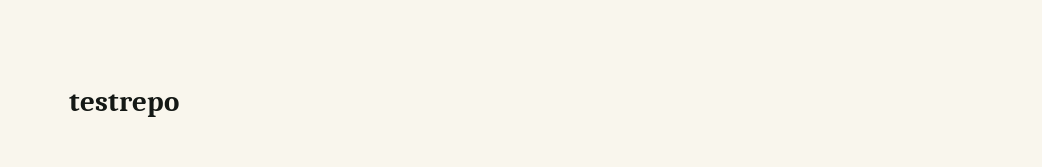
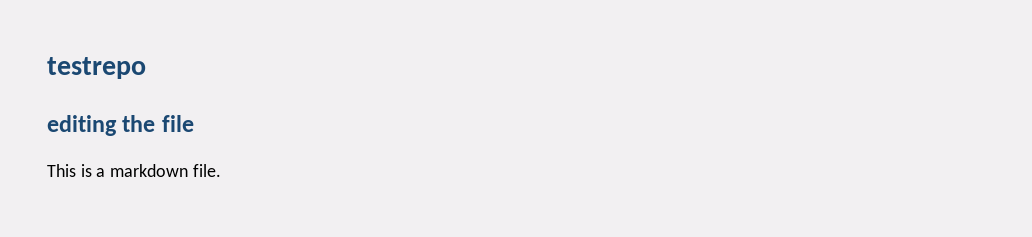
+ editing the file
+ This is a markdown file.

